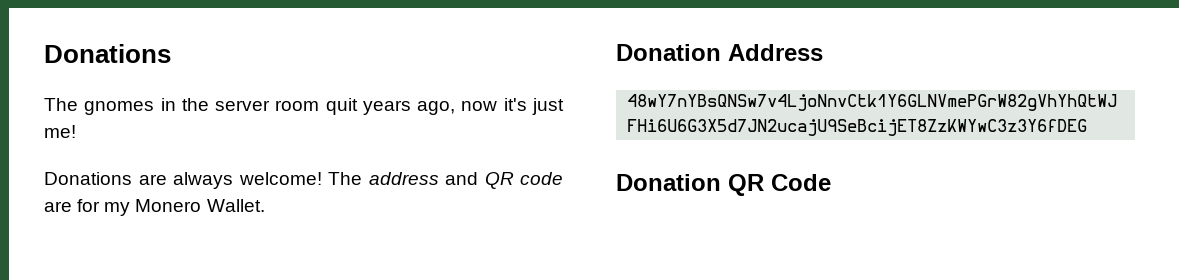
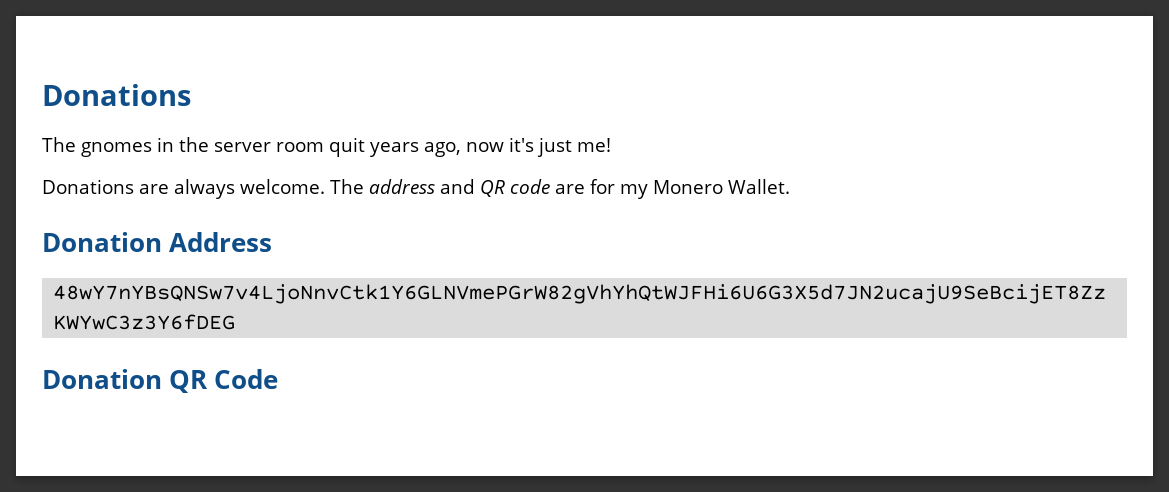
- Donations are always welcome!
+ Donations are always welcome.

